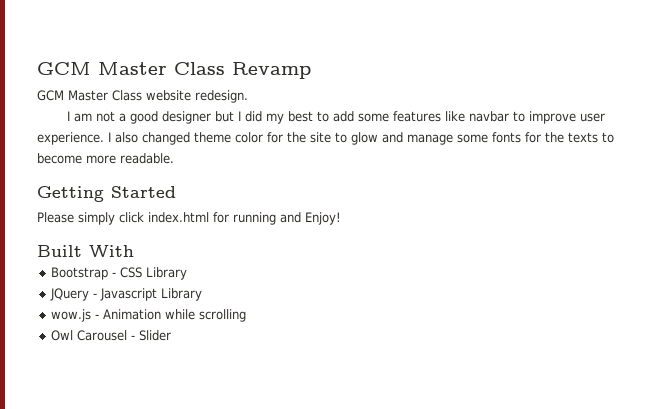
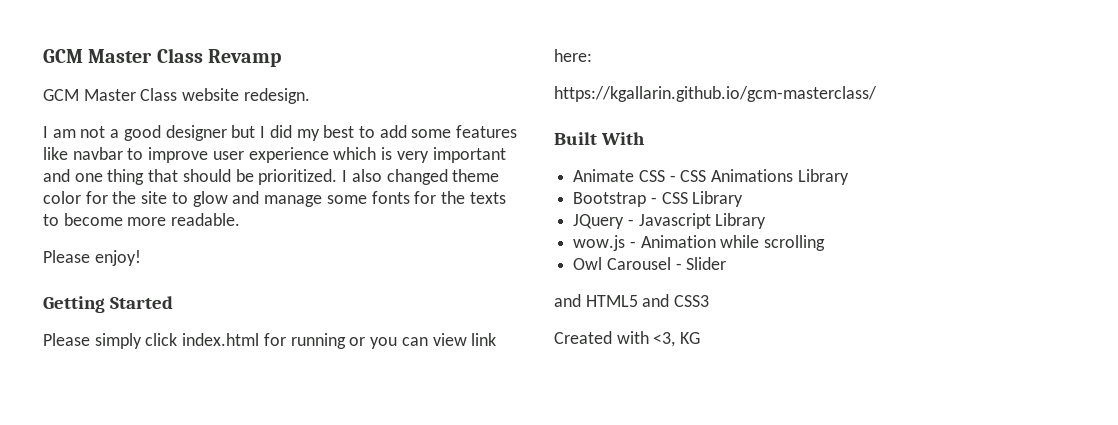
- I am not a good designer but I did my best to add some features like navbar to improve user experience.
+ I am not a good designer but I did my best to add some features like navbar to improve user experience which is very important and one thing that should be prioritized.
+ Please enjoy!
- Please simply click index.html for running and Enjoy!
+ Please simply click index.html for running or you can view link here:
+ https://kgallarin.github.io/gcm-masterclass/
  Built With
+ Animate CSS - CSS Animations Library
+ and HTML5 and CSS3
+ Created with <3, KG

